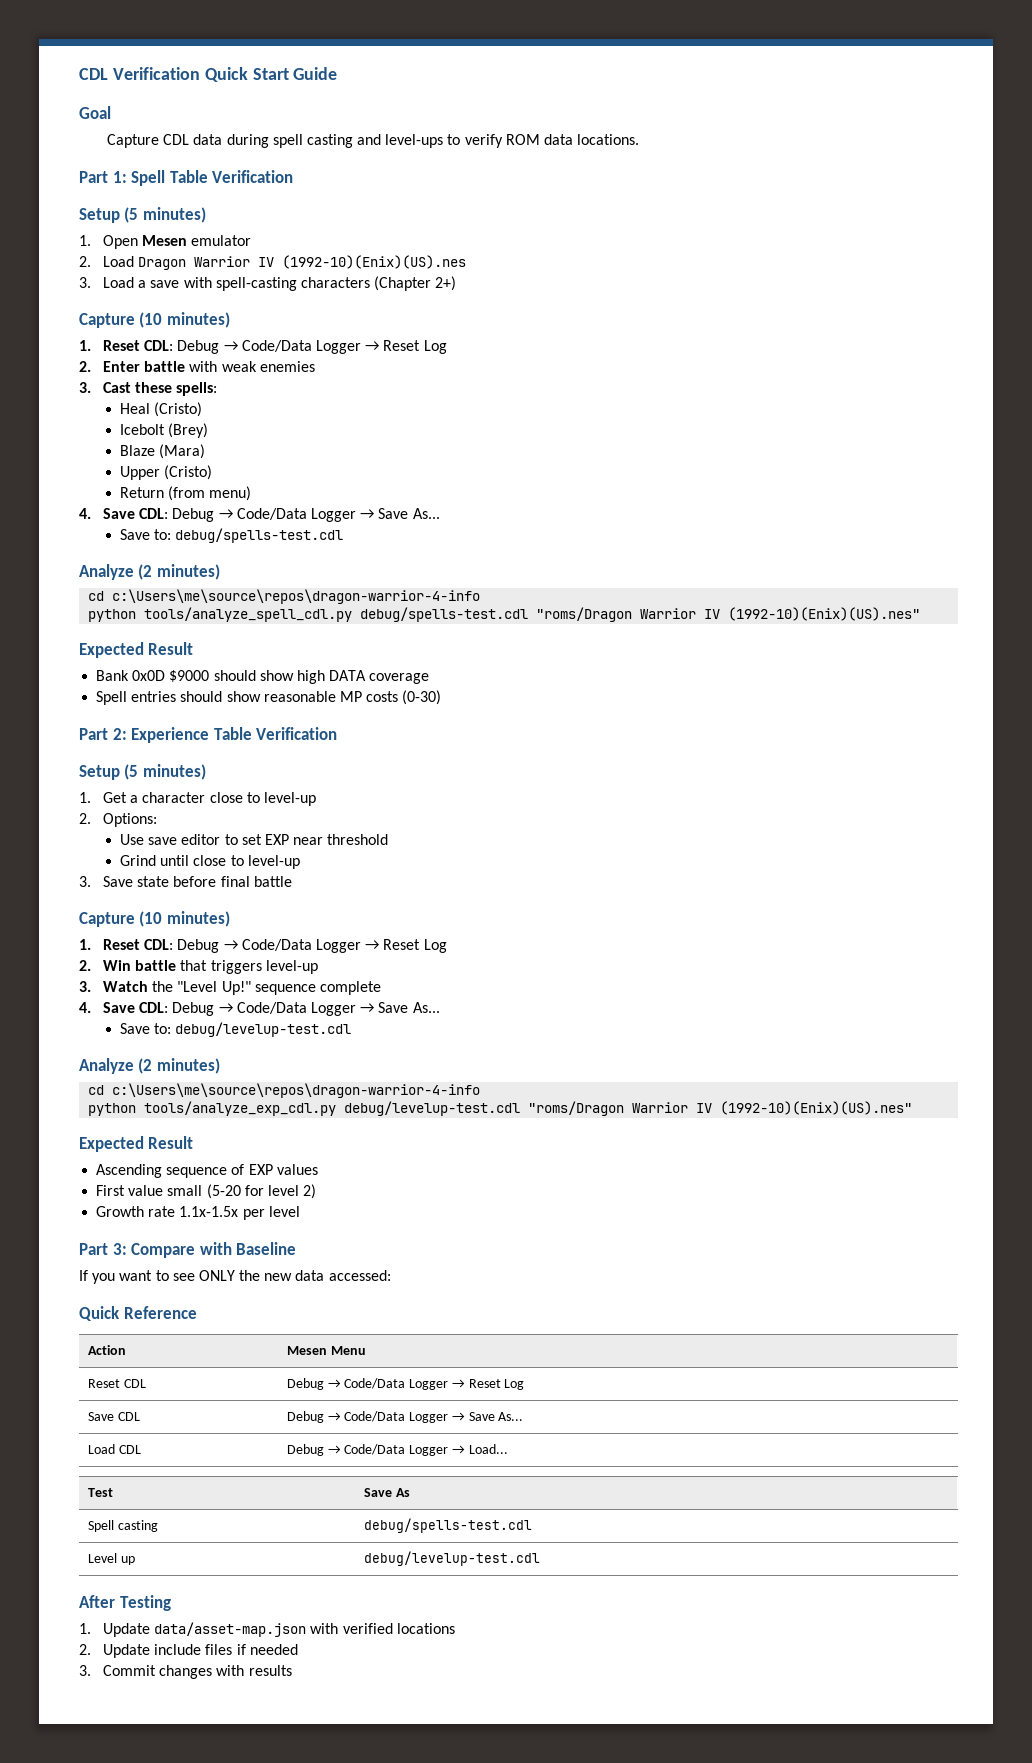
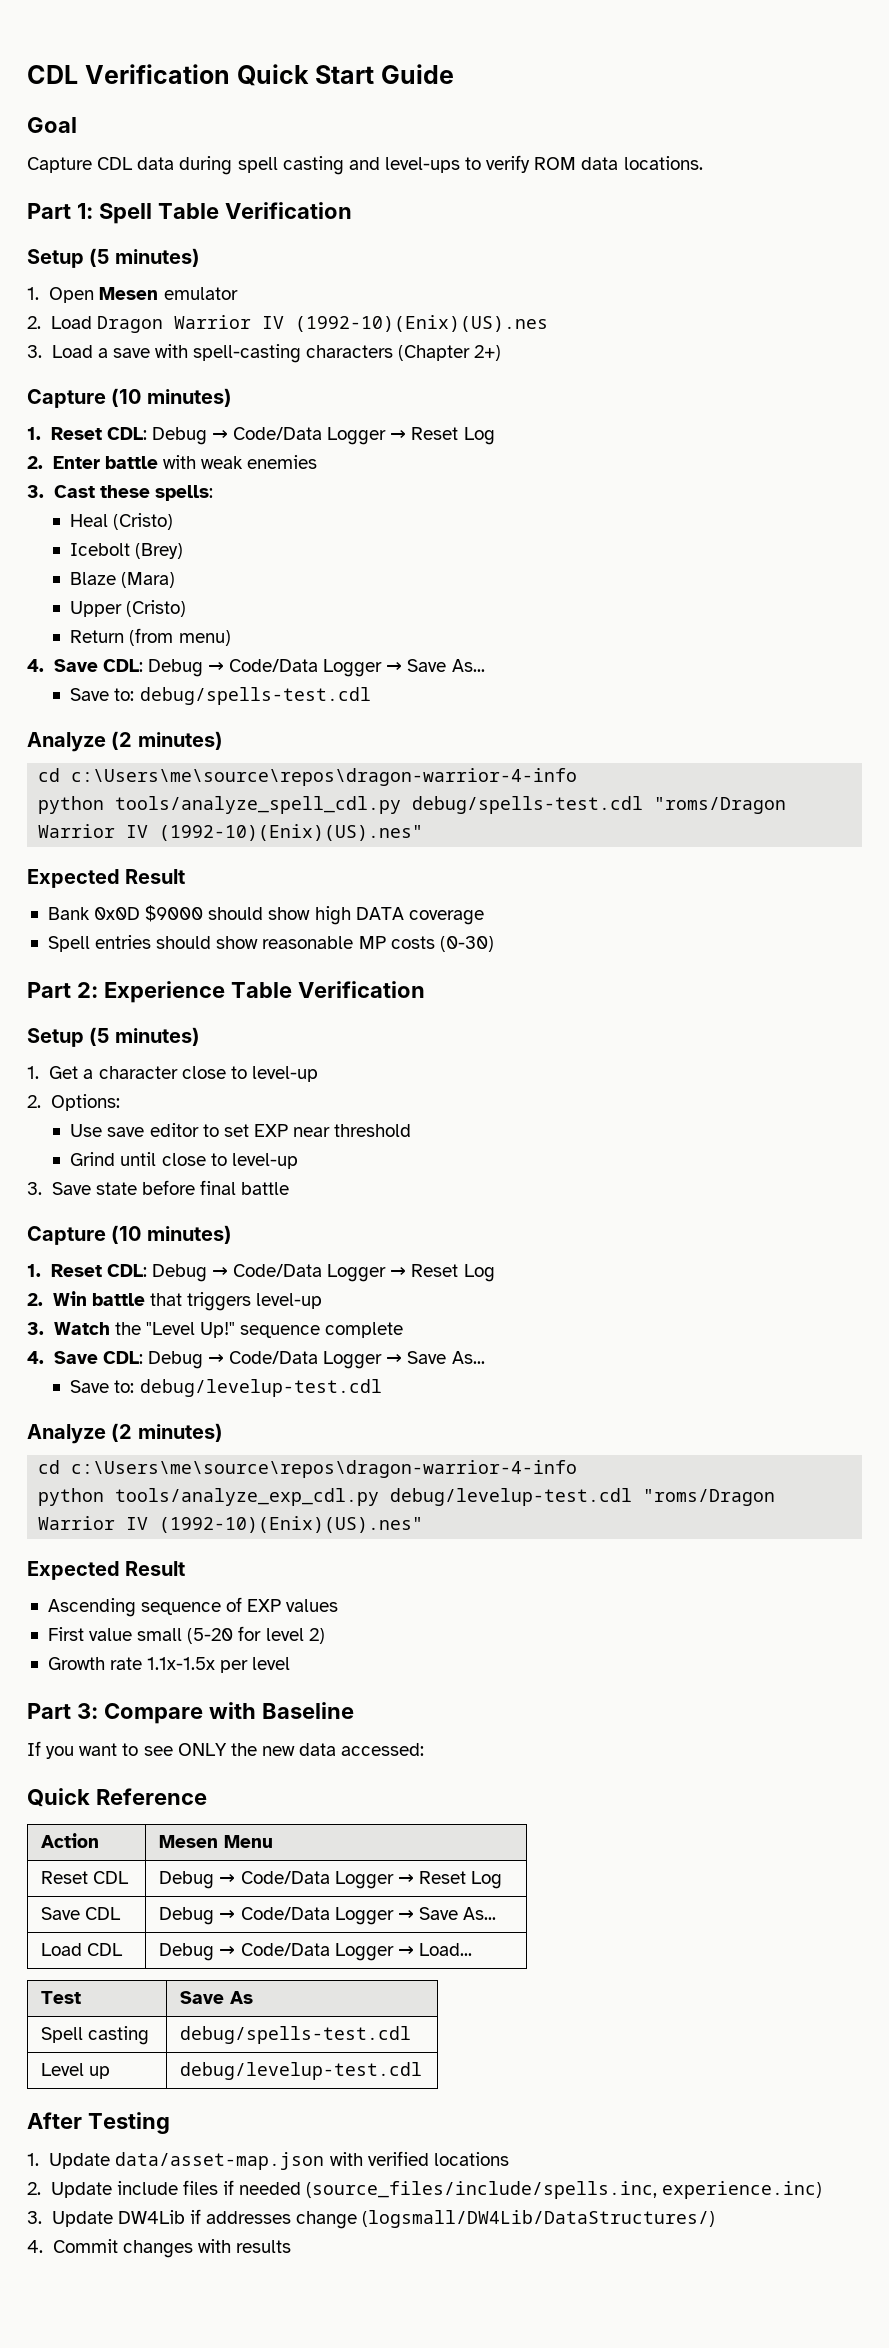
- 2. Update include files if needed
- 3. Commit changes with results
+ 2. Update include files if needed (source_files/include/spells.inc, experience.inc)
+ 3. Update DW4Lib if addresses change (logsmall/DW4Lib/DataStructures/)
+ 4. Commit changes with results

